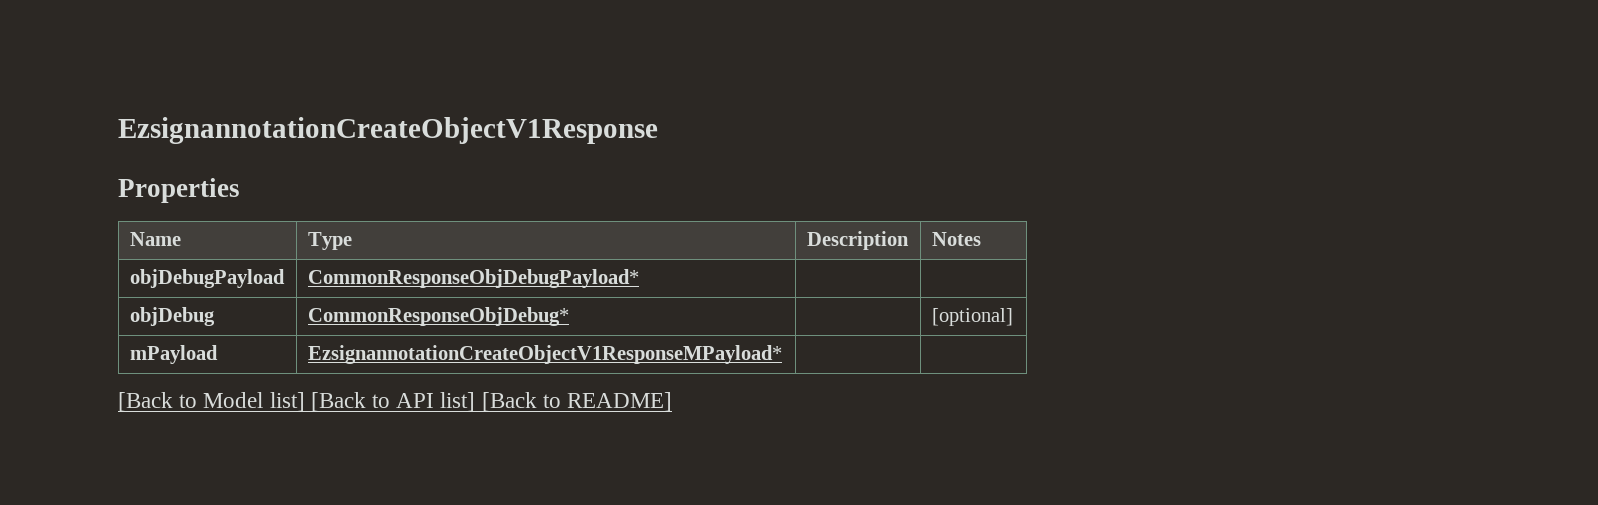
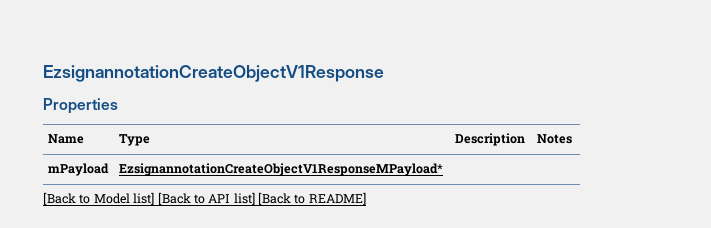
- objDebugPayload | CommonResponseObjDebugPayload* | |
- objDebug | CommonResponseObjDebug* | | [optional]

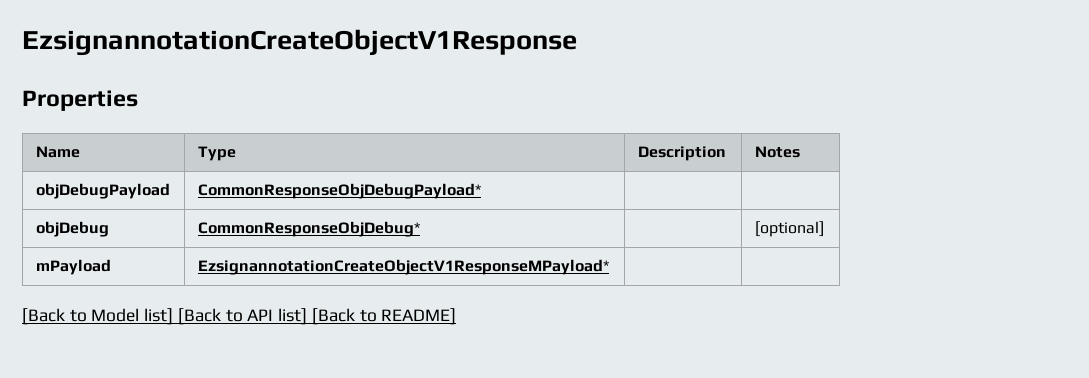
+ objDebugPayload | CommonResponseObjDebugPayload* | |
+ objDebug | CommonResponseObjDebug* | | [optional]

